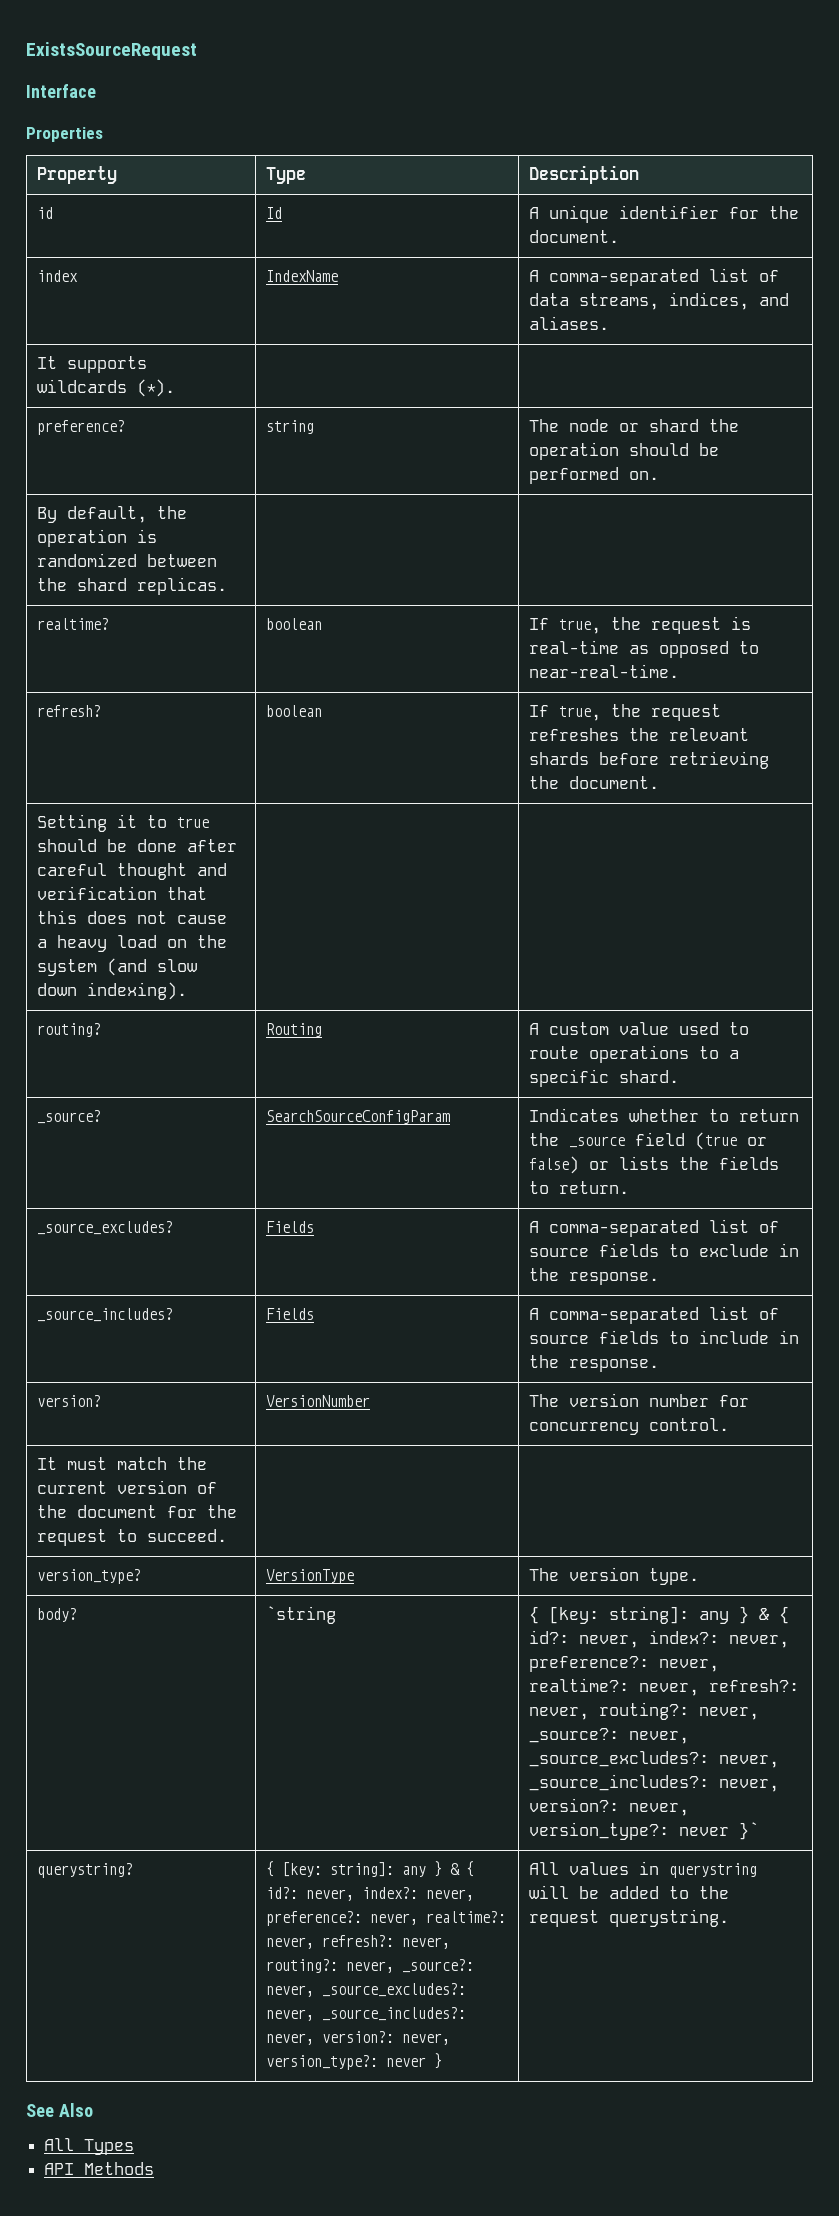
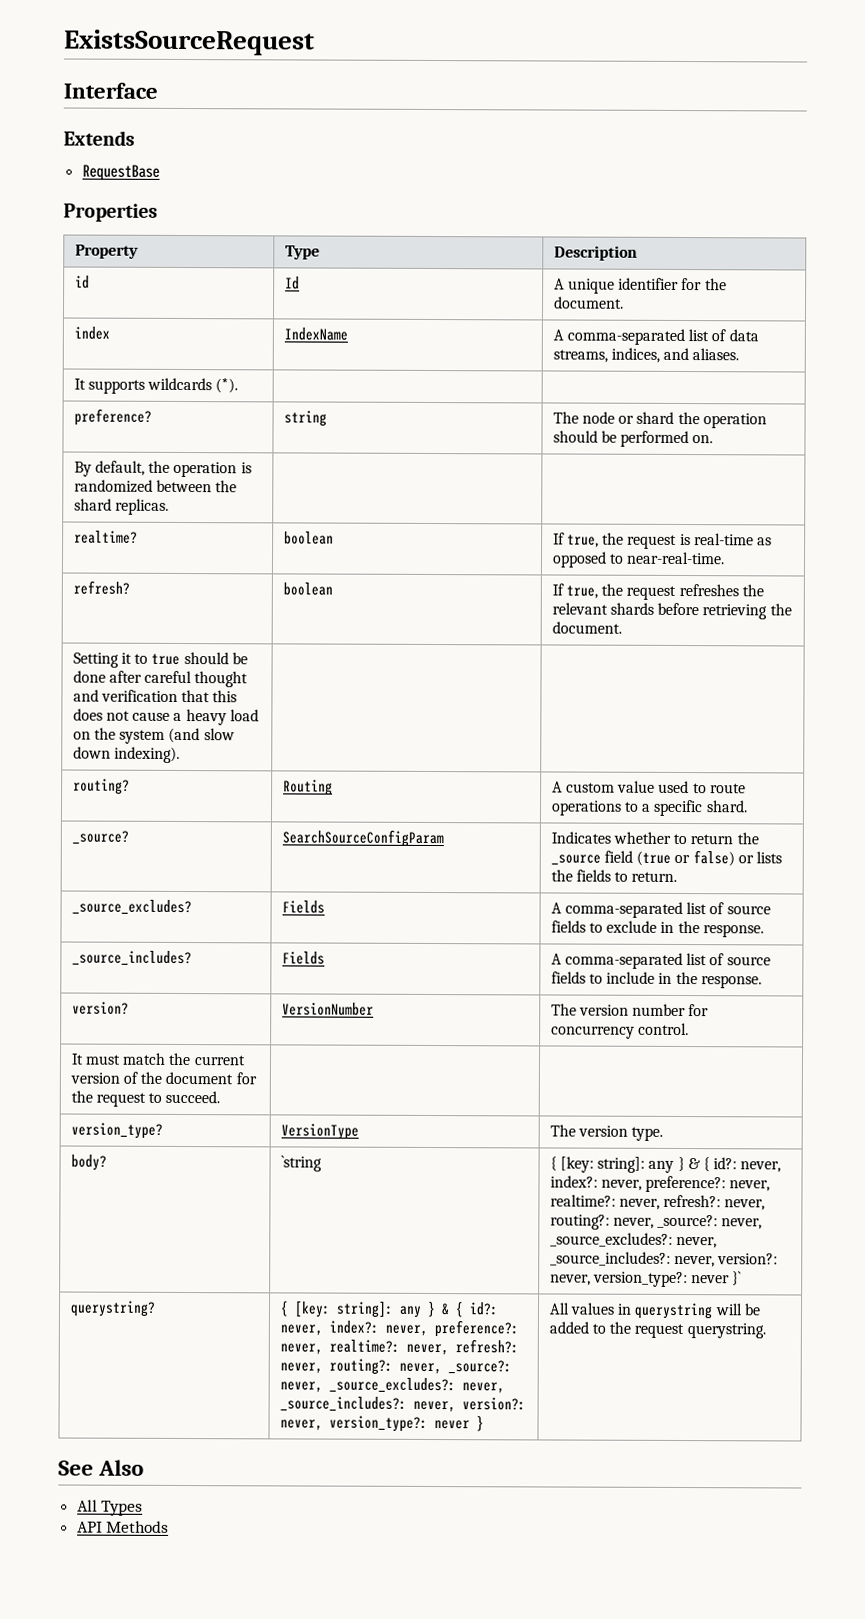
+ Extends
+ RequestBase

